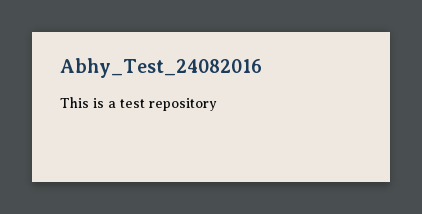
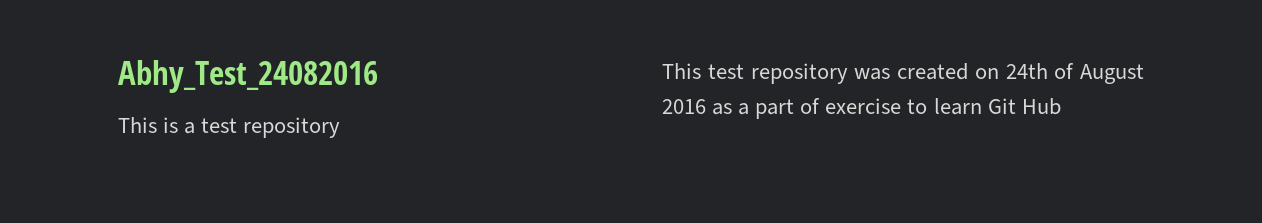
+ This test repository was created on 24th of August 2016 as a part of exercise to learn Git Hub

